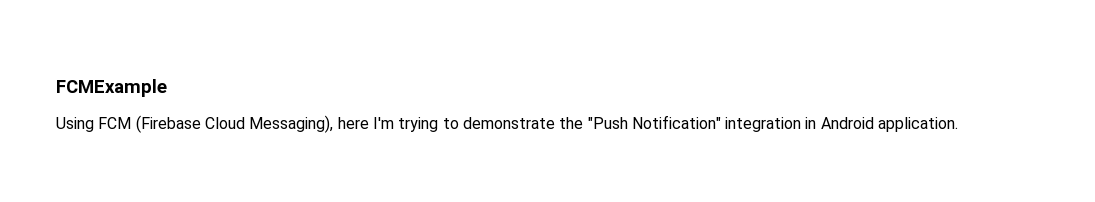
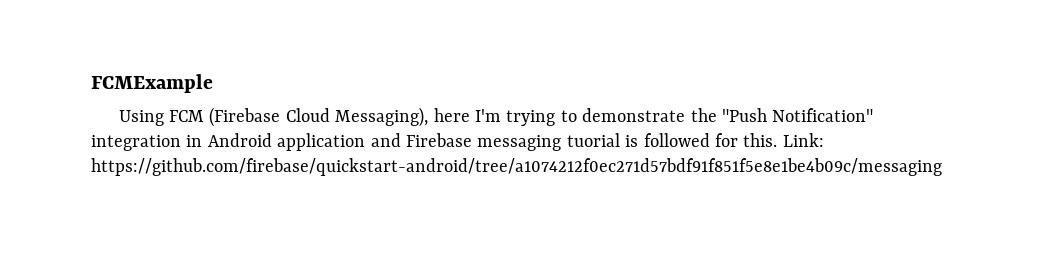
- Using FCM (Firebase Cloud Messaging), here I'm trying to demonstrate the "Push Notification" integration in Android application.
+ Using FCM (Firebase Cloud Messaging), here I'm trying to demonstrate the "Push Notification" integration in Android application and Firebase messaging tuorial is followed for this. Link: https://github.com/firebase/quickstart-android/tree/a1074212f0ec271d57bdf91f851f5e8e1be4b09c/messaging

